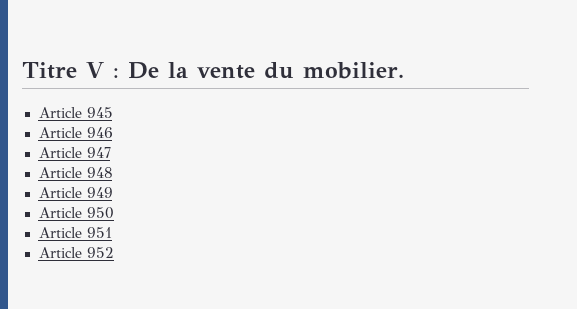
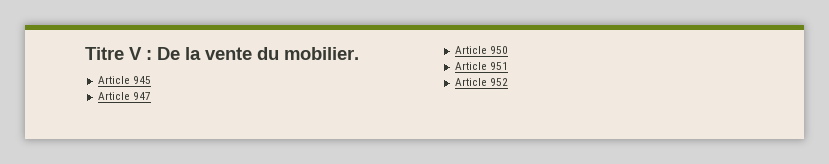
- Article 946
- Article 948
- Article 949

